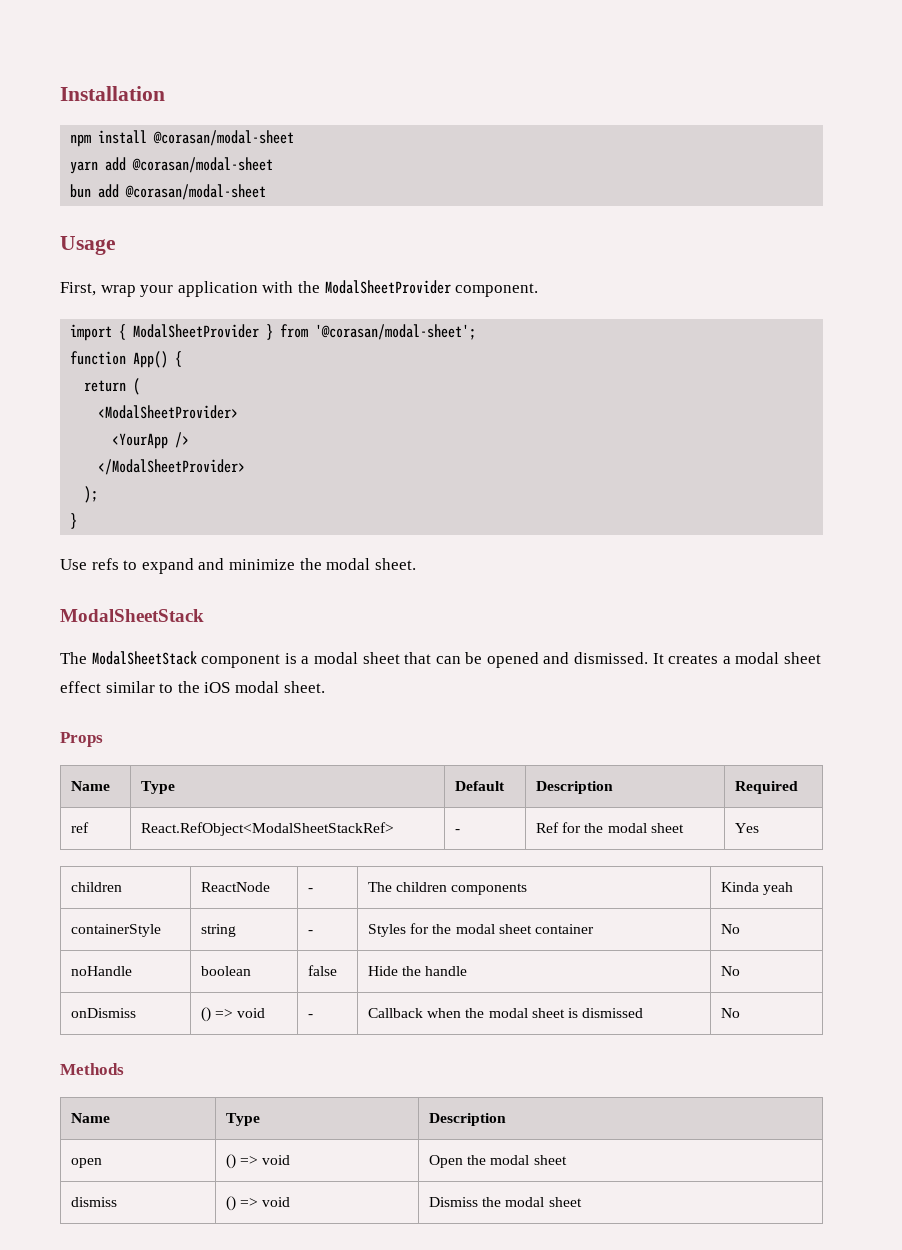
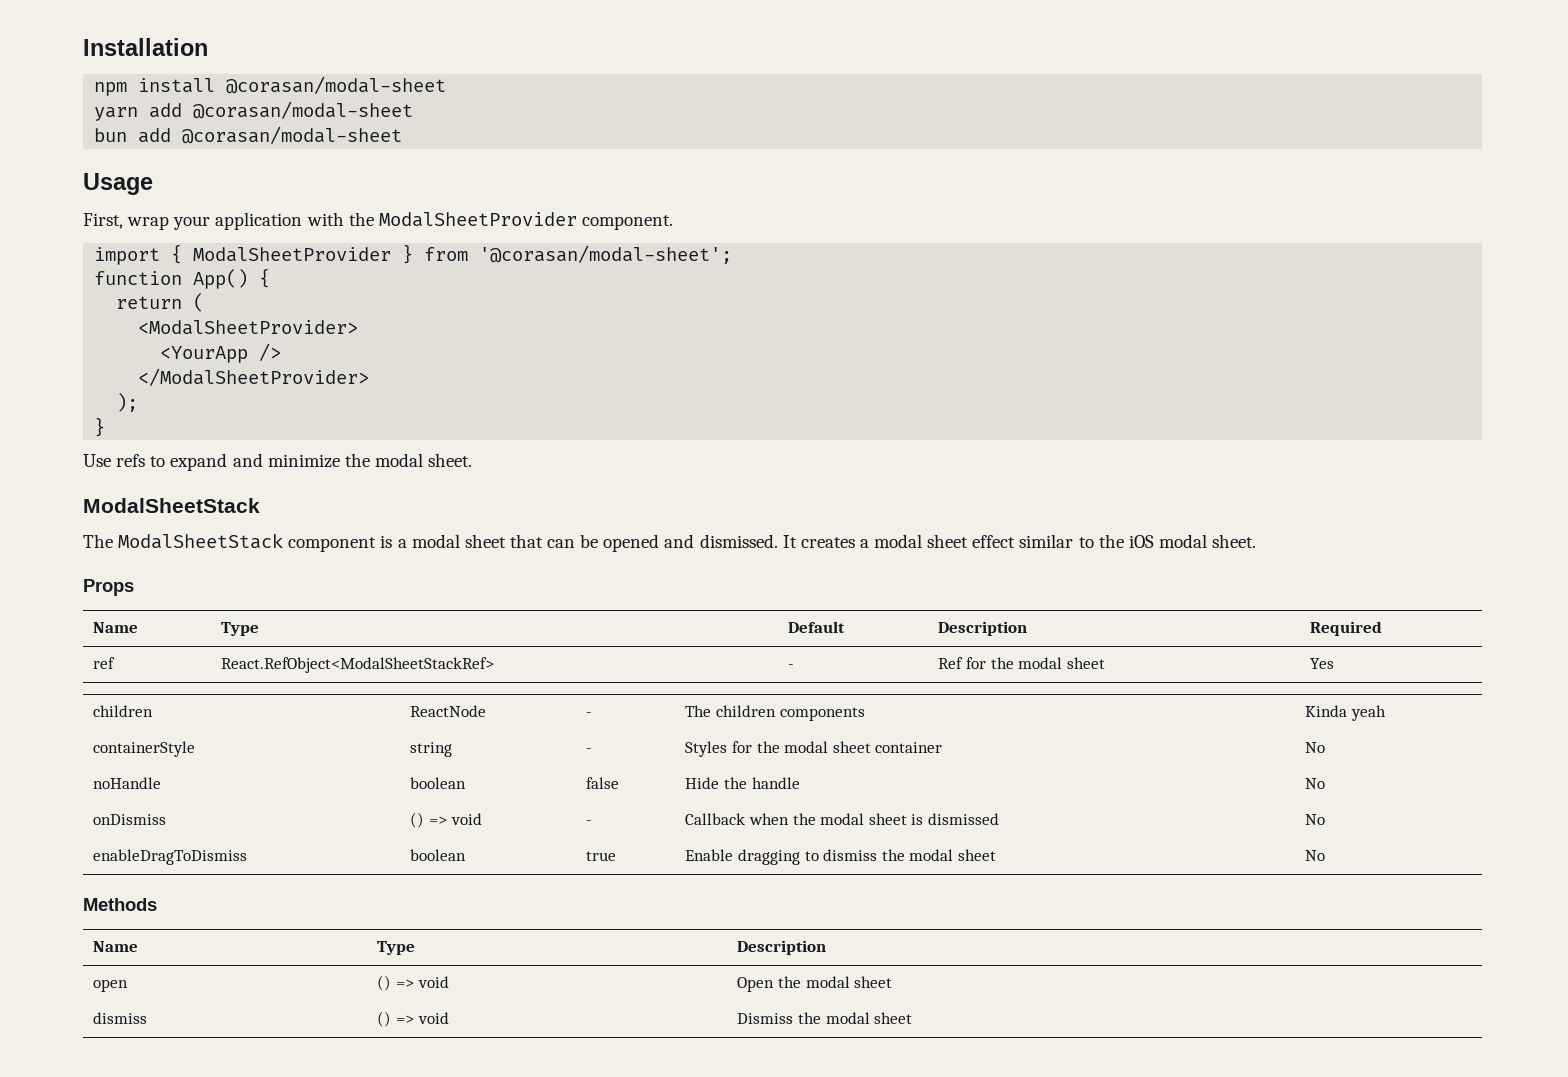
+ enableDragToDismiss | boolean | true | Enable dragging to dismiss the modal sheet | No

